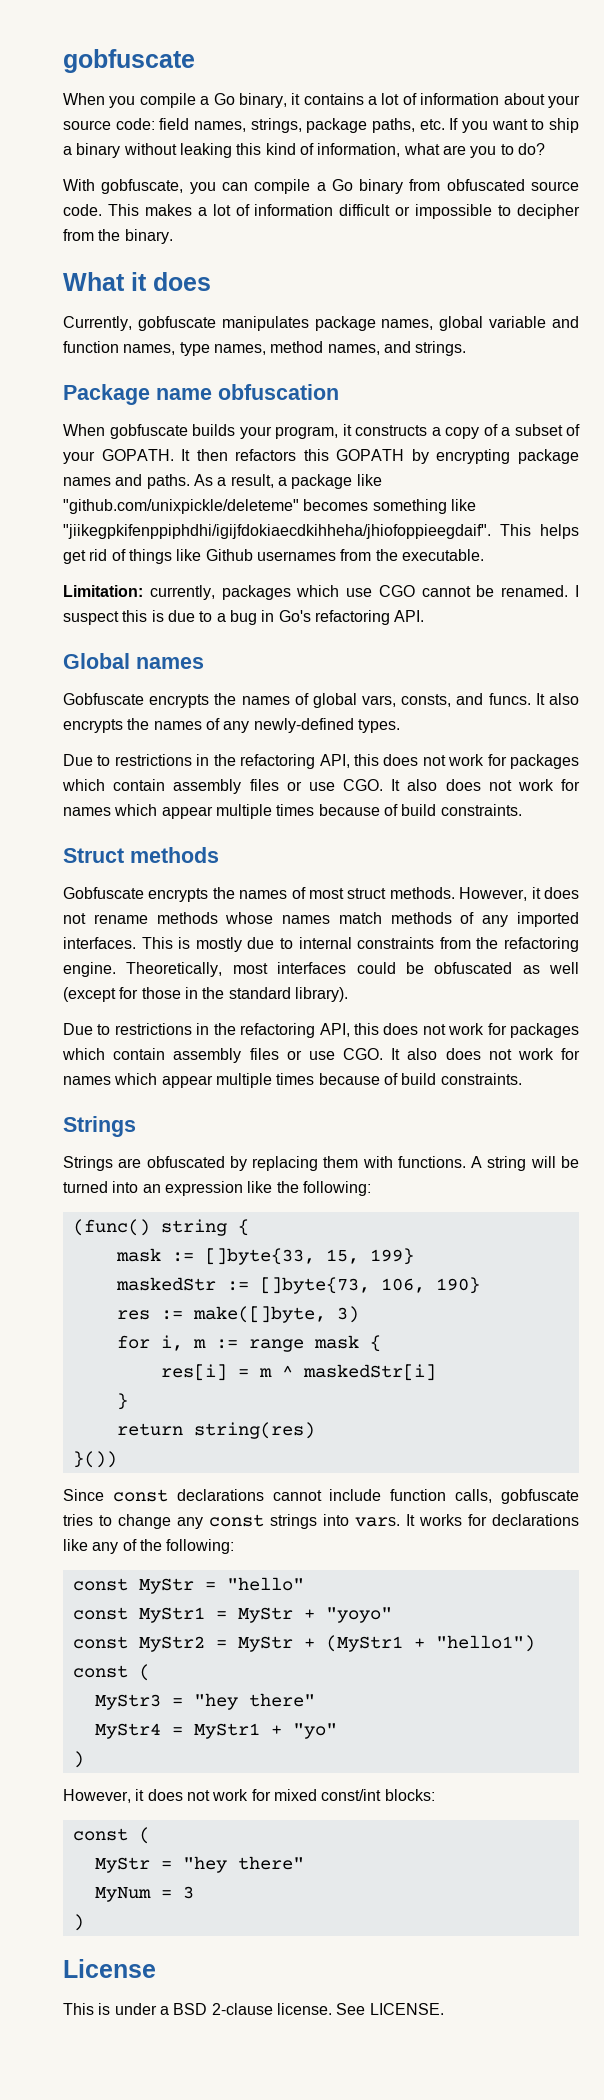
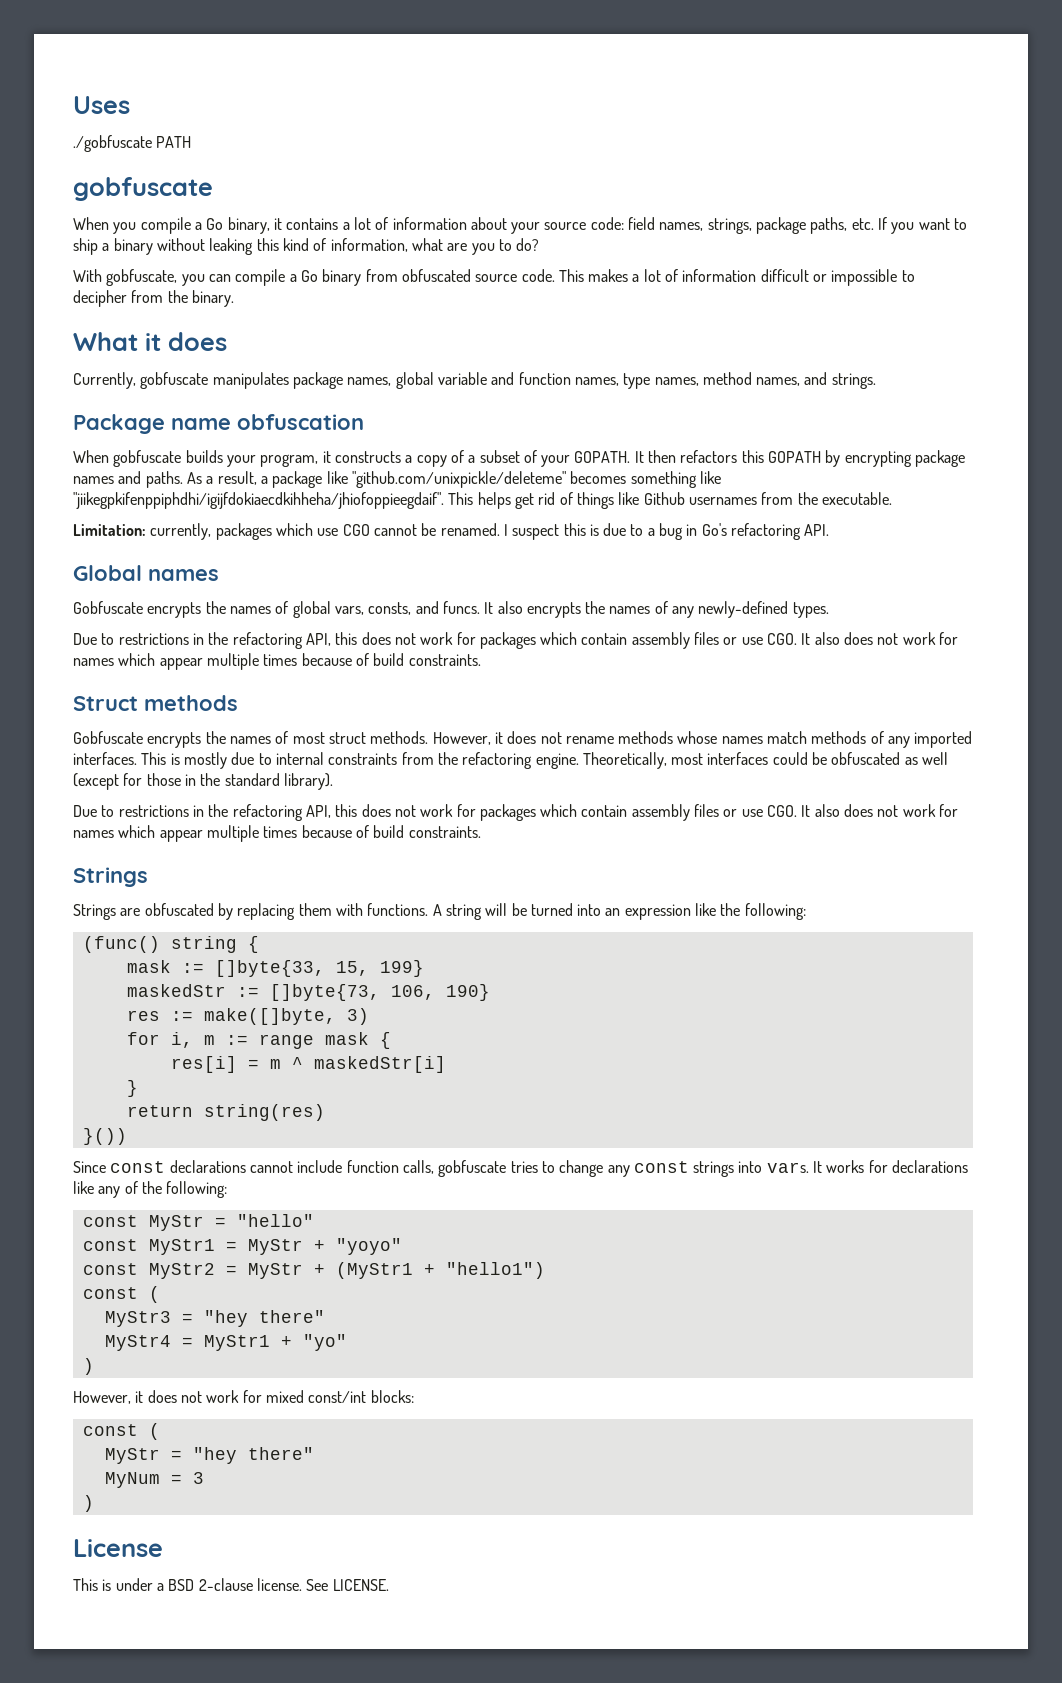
+ Uses
+ ./gobfuscate PATH

